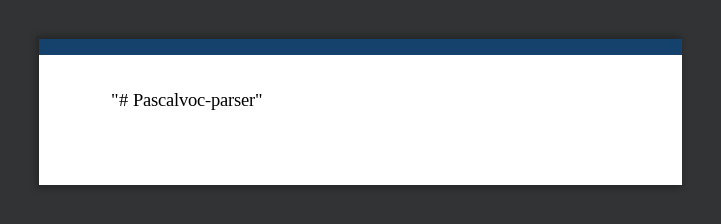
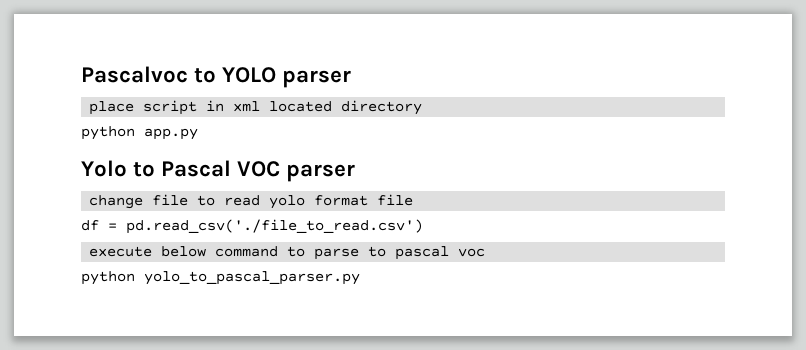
- "# Pascalvoc-parser"
+ Pascalvoc to YOLO parser
+ place script in xml located directory
+ python app.py
+ Yolo to Pascal VOC parser
+ change file to read yolo format file
+ df = pd.read_csv('./file_to_read.csv')
+ execute below command to parse to pascal voc
+ python yolo_to_pascal_parser.py

